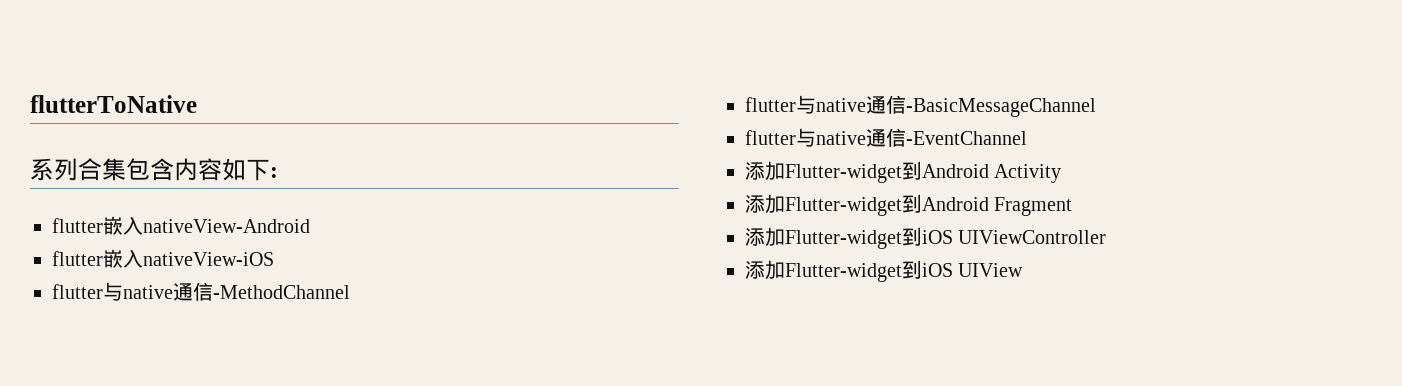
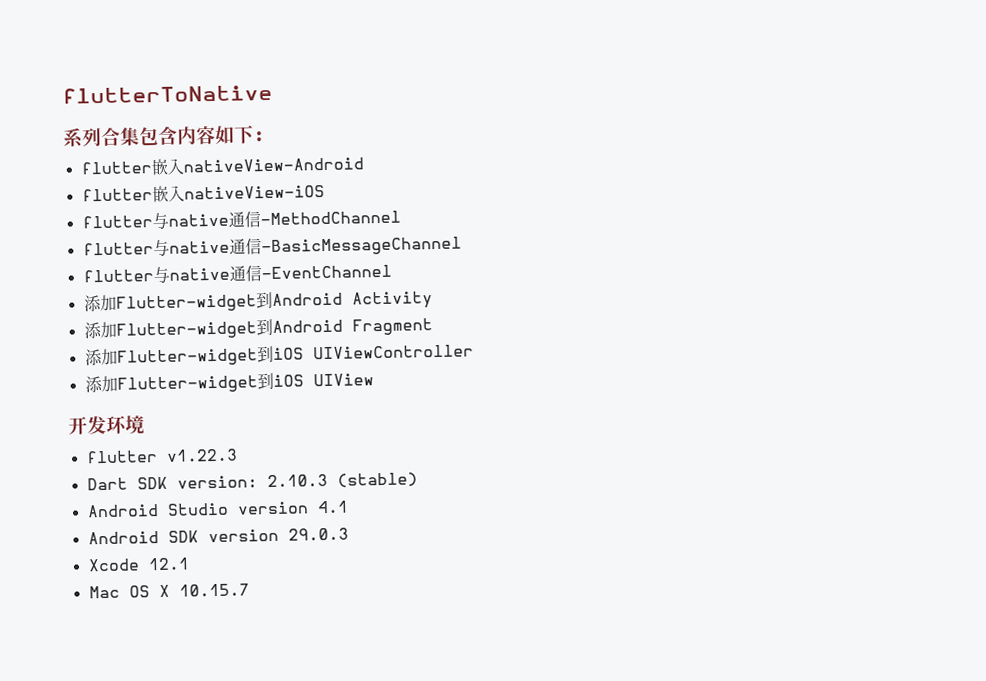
+ 开发环境
+ flutter v1.22.3
+ Dart SDK version: 2.10.3 (stable)
+ Android Studio version 4.1
+ Android SDK version 29.0.3
+ Xcode 12.1
+ Mac OS X 10.15.7

